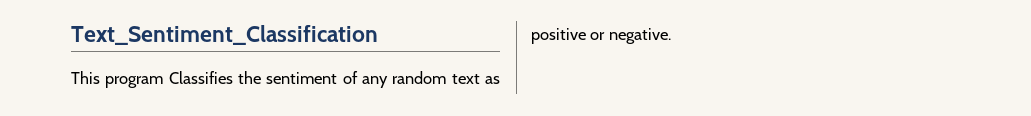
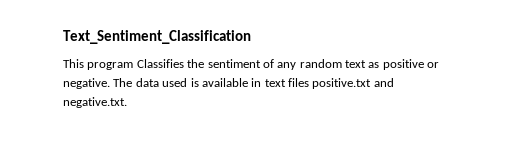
+ The data used is available in text files positive.txt and negative.txt.

